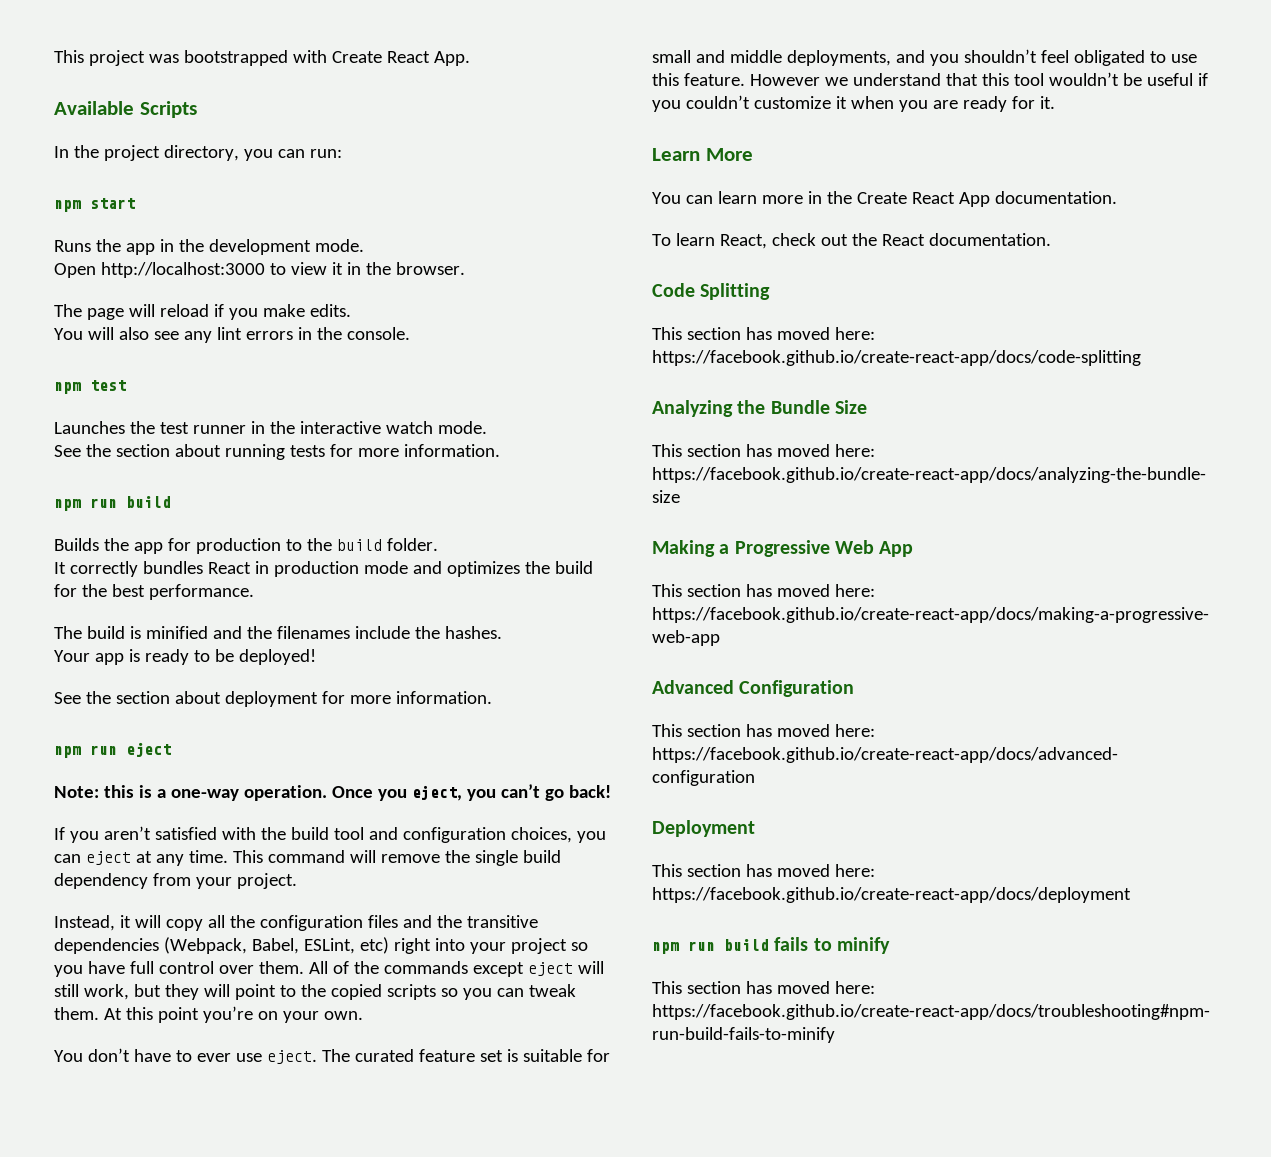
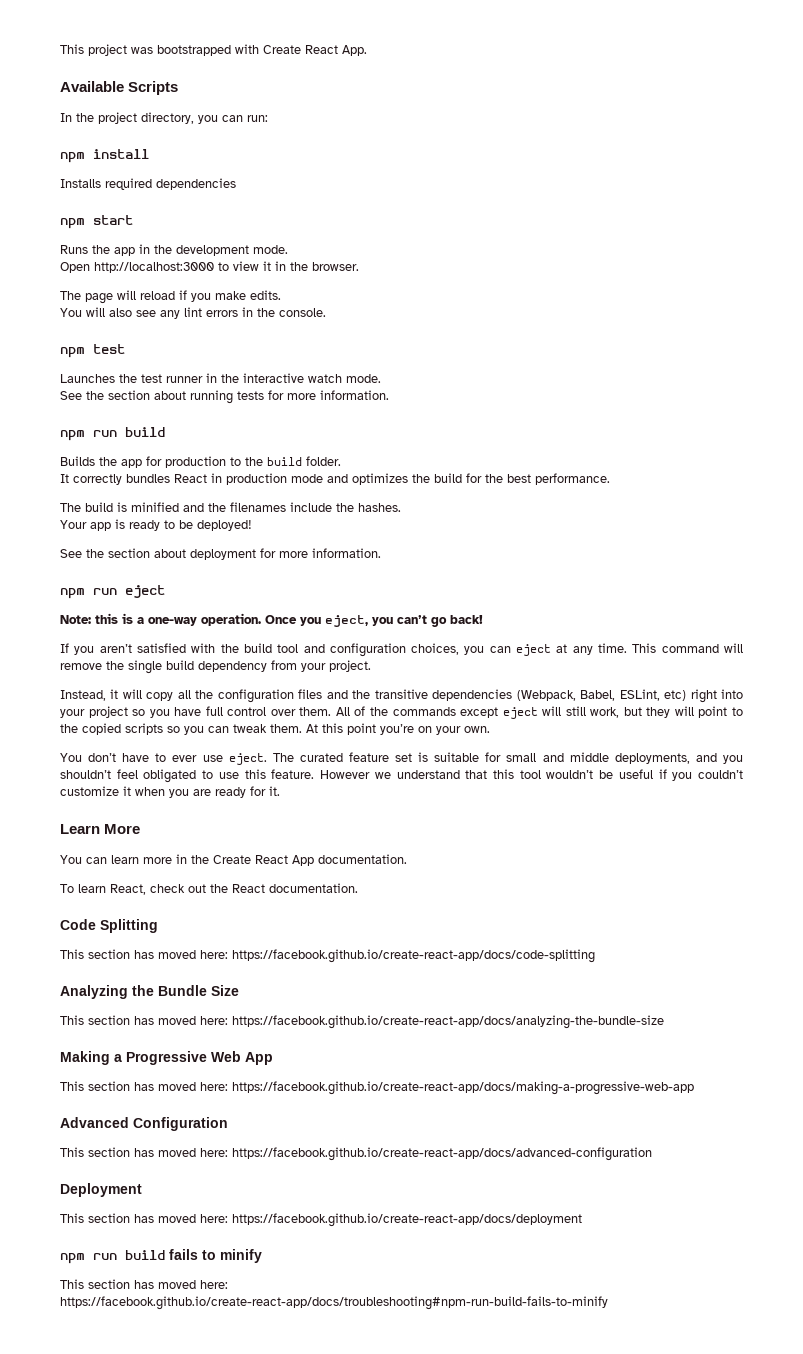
+ npm install
+ Installs required dependencies

